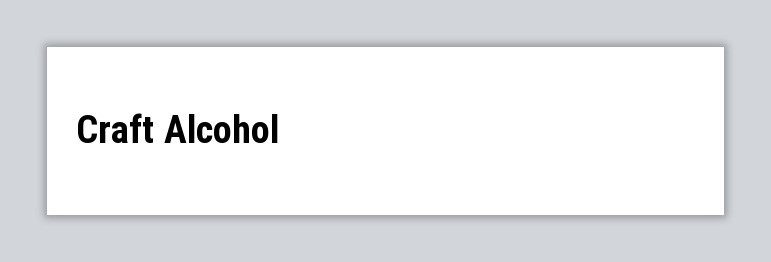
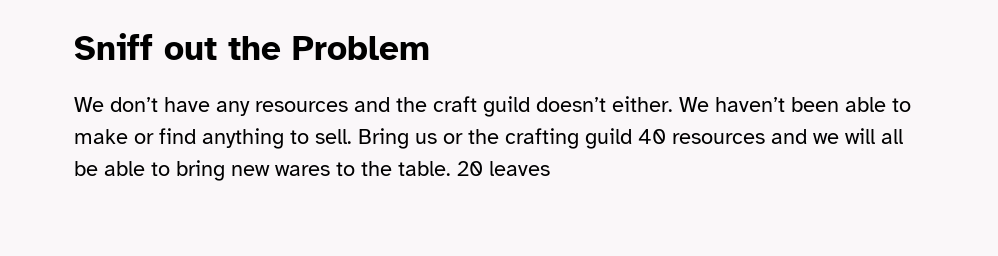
- Craft Alcohol
+ Sniff out the Problem
+ We don’t have any resources and the craft guild doesn’t either. We haven’t been able to make or find anything to sell. Bring us or the crafting guild 40 resources and we will all be able to bring new wares to the table. 20 leaves

